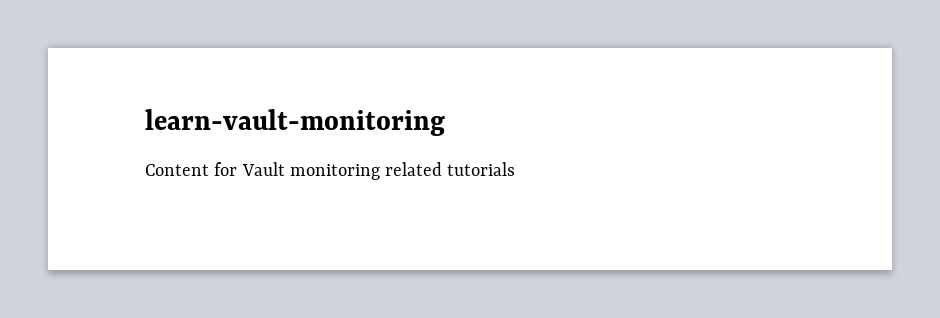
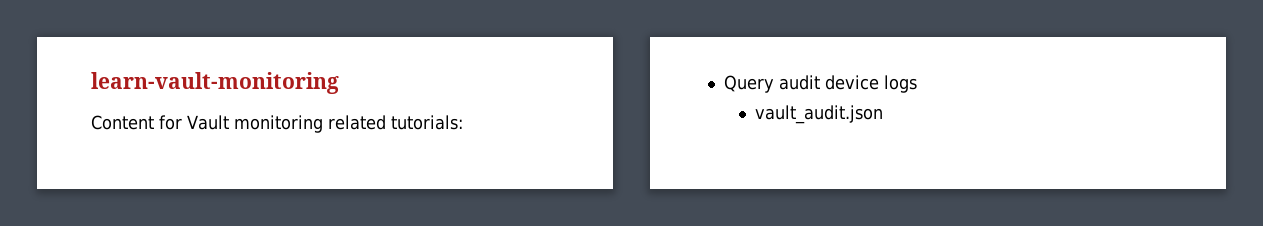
- Content for Vault monitoring related tutorials
+ Content for Vault monitoring related tutorials:
+ Query audit device logs
+ vault_audit.json

